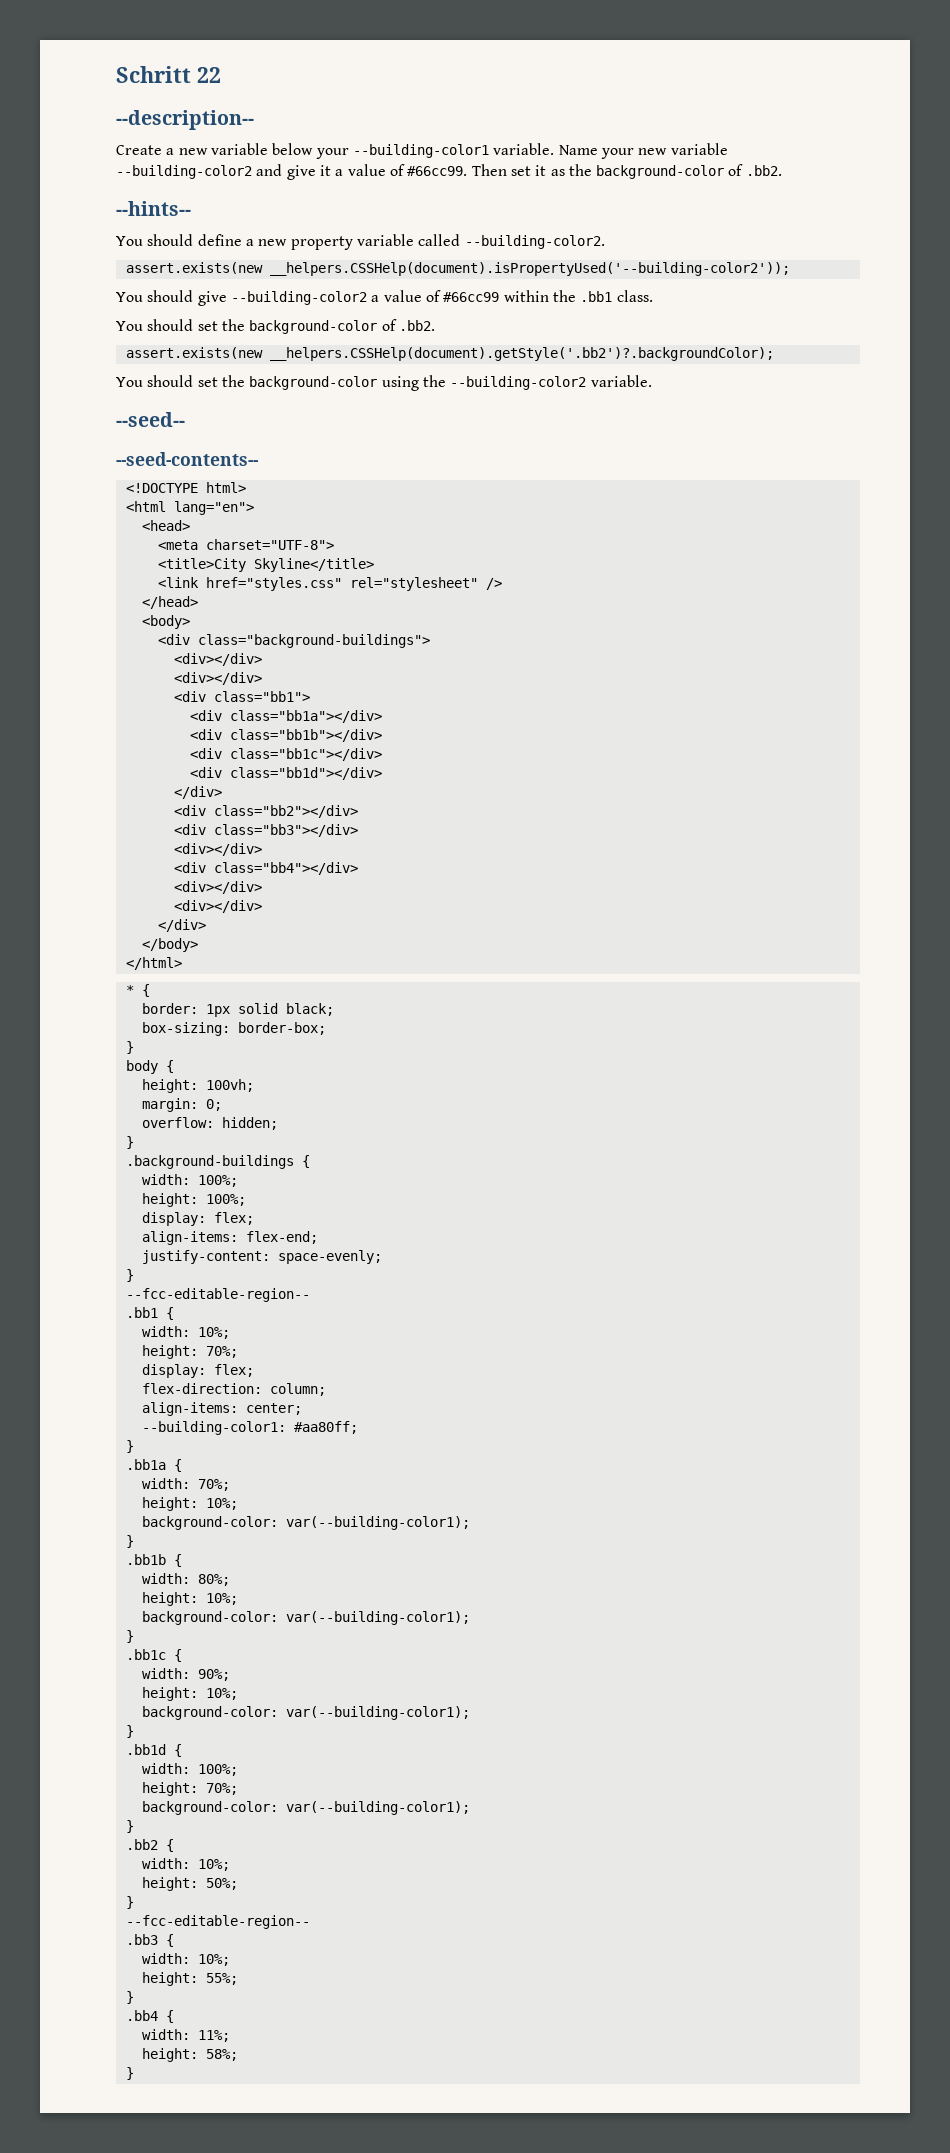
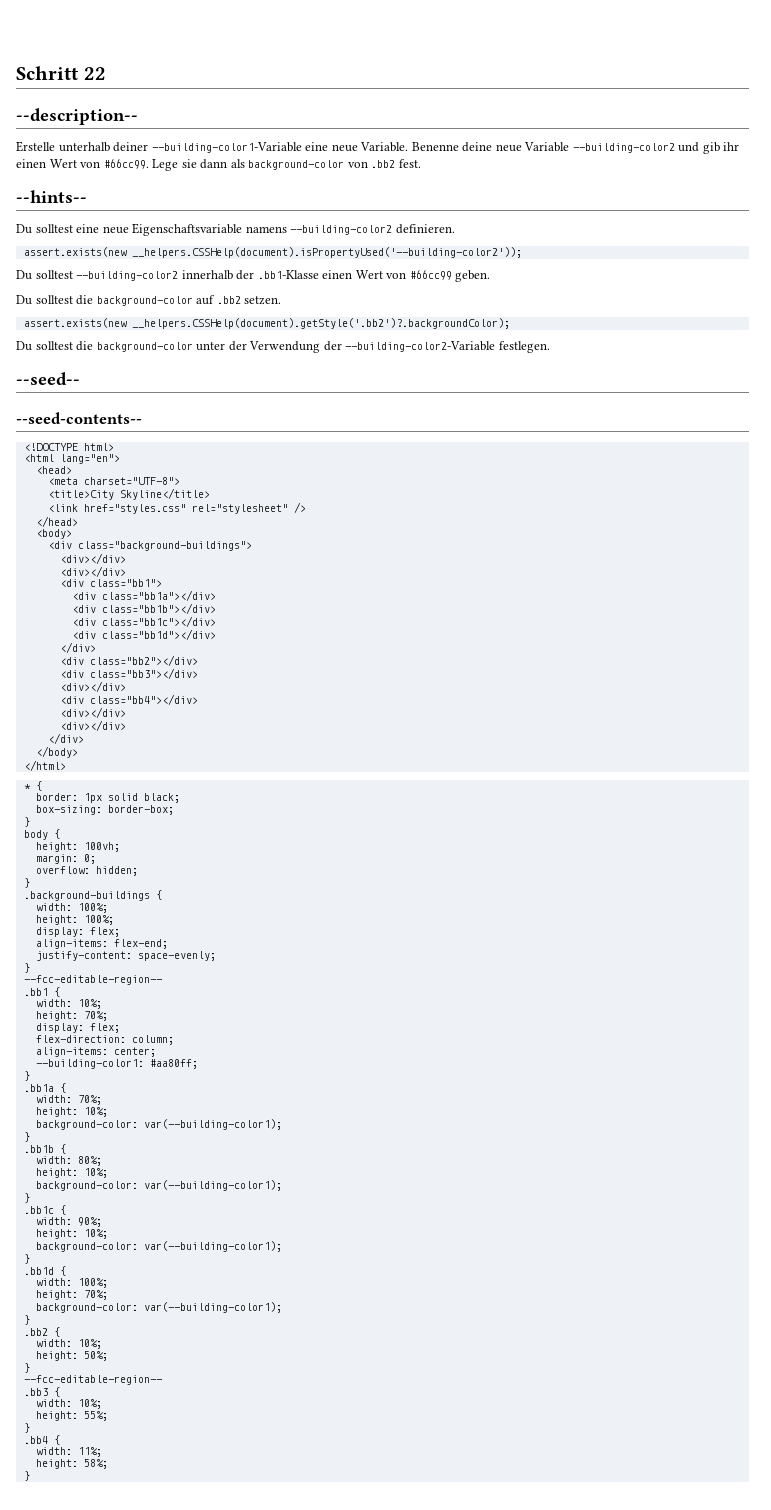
- Create a new variable below your --building-color1 variable. Name your new variable --building-color2 and give it a value of #66cc99. Then set it as the background-color of .bb2.
+ Erstelle unterhalb deiner --building-color1-Variable eine neue Variable. Benenne deine neue Variable --building-color2 und gib ihr einen Wert von #66cc99. Lege sie dann als background-color von .bb2 fest.
  --hints--
- You should define a new property variable called --building-color2.
+ Du solltest eine neue Eigenschaftsvariable namens --building-color2 definieren.
  assert.exists(new __helpers.CSSHelp(document).isPropertyUsed('--building-color2'));
- You should give --building-color2 a value of #66cc99 within the .bb1 class.
- You should set the background-color of .bb2.
+ Du solltest --building-color2 innerhalb der .bb1-Klasse einen Wert von #66cc99 geben.
+ Du solltest die background-color auf .bb2 setzen.
  assert.exists(new __helpers.CSSHelp(document).getStyle('.bb2')?.backgroundColor);
- You should set the background-color using the --building-color2 variable.
+ Du solltest die background-color unter der Verwendung der --building-color2-Variable festlegen.

